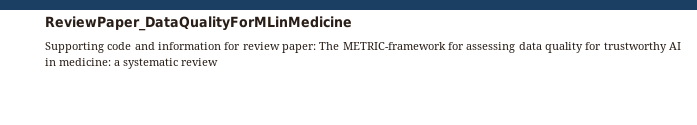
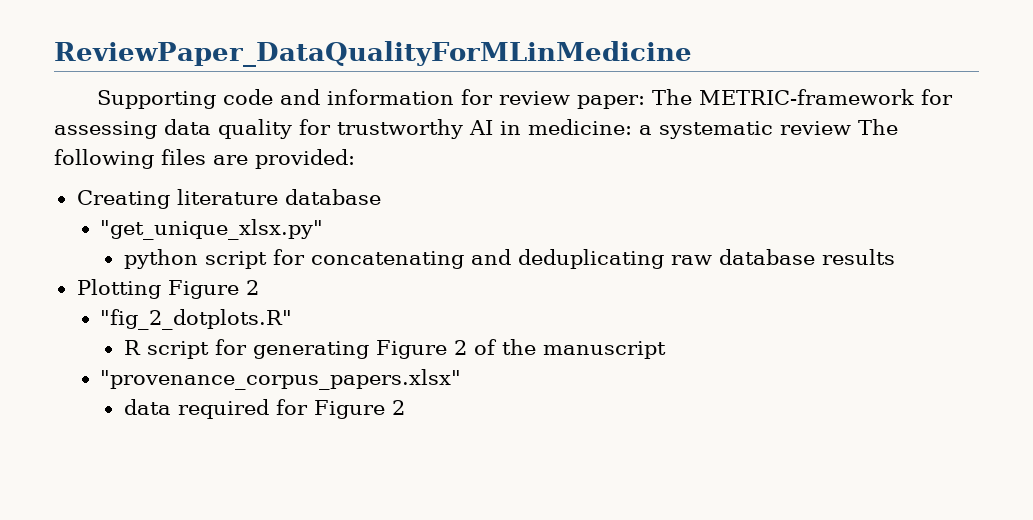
- Supporting code and information for review paper: The METRIC-framework for assessing data quality for trustworthy AI in medicine: a systematic review
+ Supporting code and information for review paper: The METRIC-framework for assessing data quality for trustworthy AI in medicine: a systematic review The following files are provided:
+ Creating literature database
+ "get_unique_xlsx.py"
+ python script for concatenating and deduplicating raw database results
+ Plotting Figure 2
+ "fig_2_dotplots.R"
+ R script for generating Figure 2 of the manuscript
+ "provenance_corpus_papers.xlsx"
+ data required for Figure 2

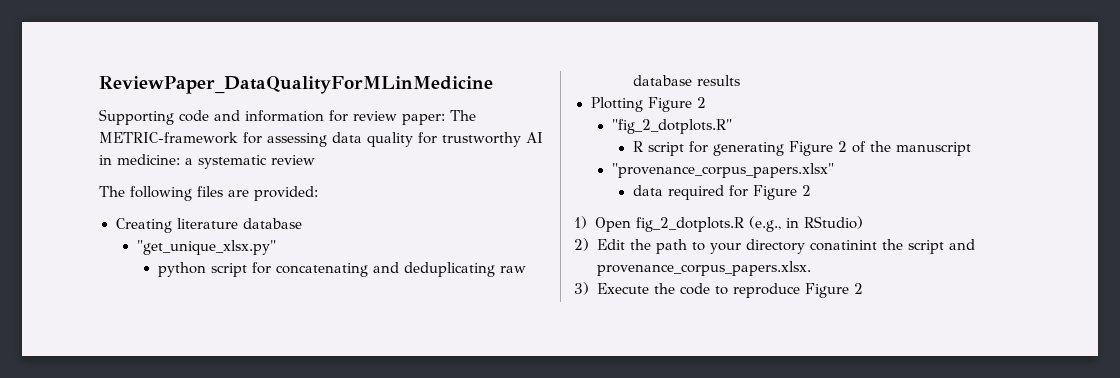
- Supporting code and information for review paper: The METRIC-framework for assessing data quality for trustworthy AI in medicine: a systematic review The following files are provided:
+ Supporting code and information for review paper: The METRIC-framework for assessing data quality for trustworthy AI in medicine: a systematic review
+ The following files are provided:
+ 1) Open fig_2_dotplots.R (e.g., in RStudio)
+ 2) Edit the path to your directory conatinint the script and provenance_corpus_papers.xlsx.
+ 3) Execute the code to reproduce Figure 2

